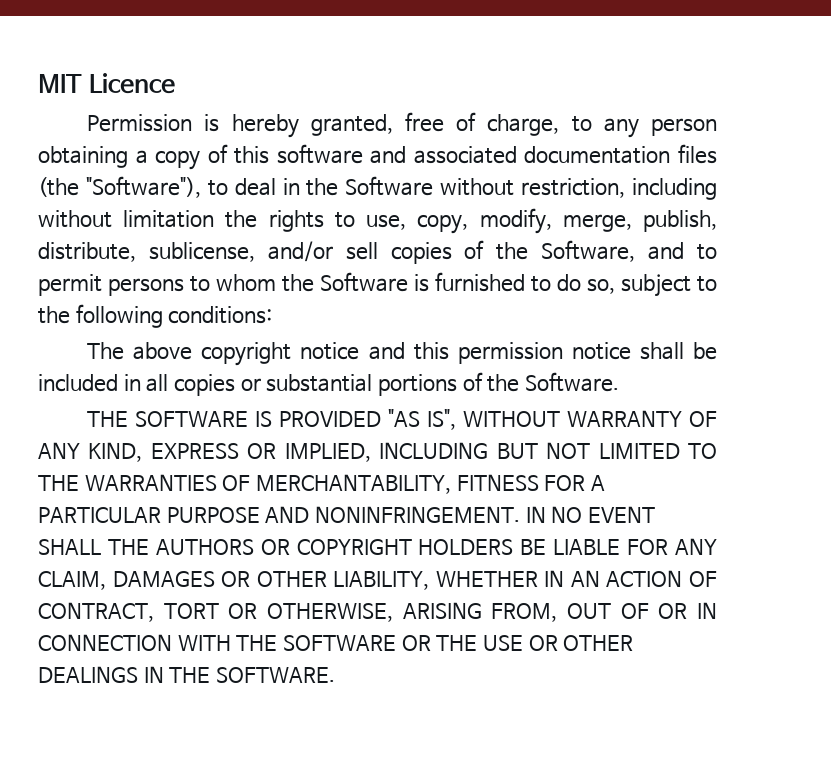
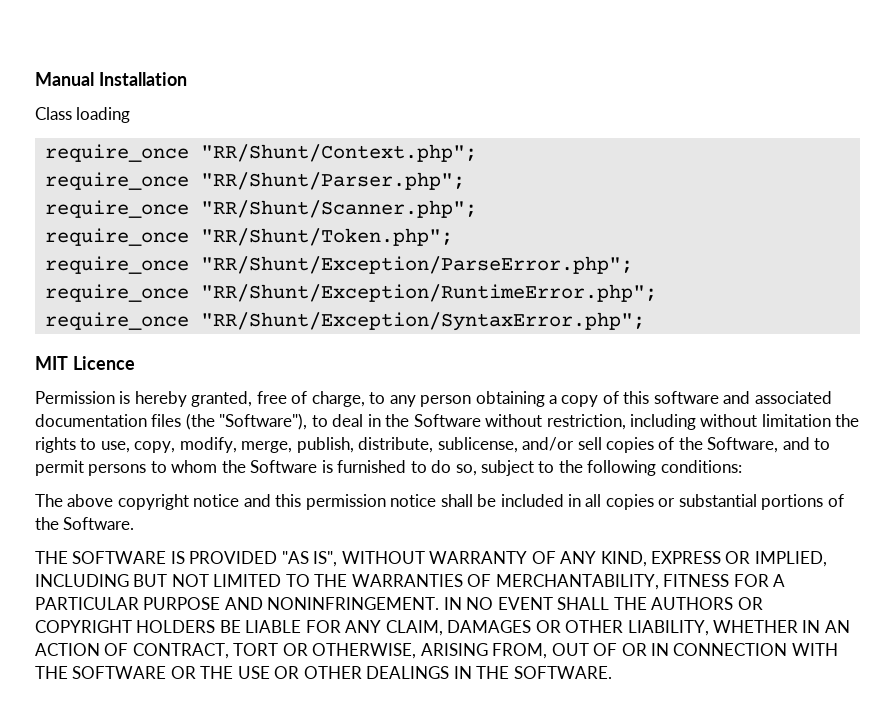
+ Manual Installation
+ Class loading
+ require_once "RR/Shunt/Context.php";
+ require_once "RR/Shunt/Parser.php";
+ require_once "RR/Shunt/Scanner.php";
+ require_once "RR/Shunt/Token.php";
+ require_once "RR/Shunt/Exception/ParseError.php";
+ require_once "RR/Shunt/Exception/RuntimeError.php";
+ require_once "RR/Shunt/Exception/SyntaxError.php";

